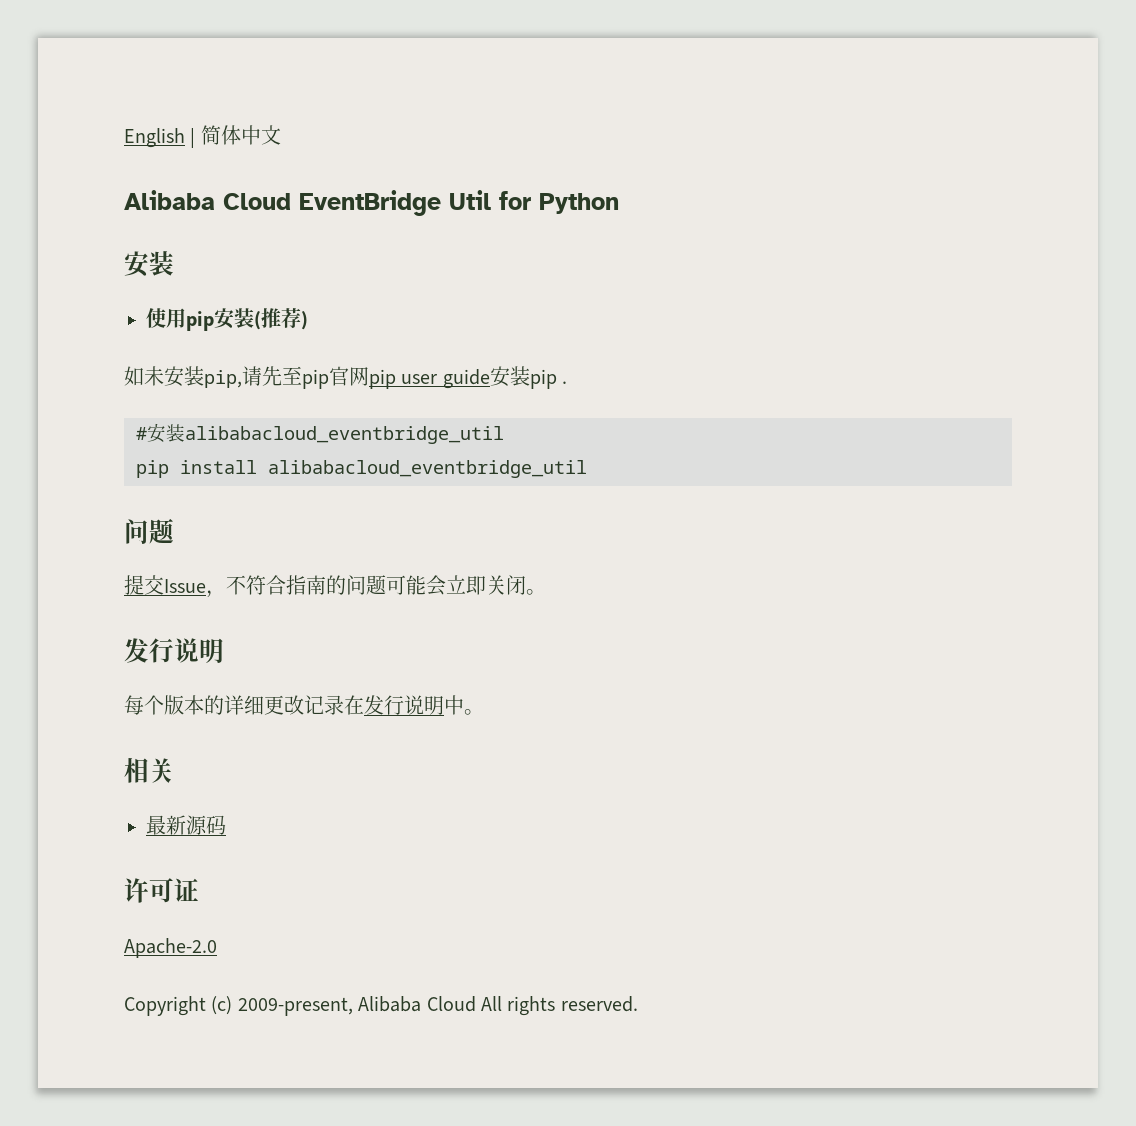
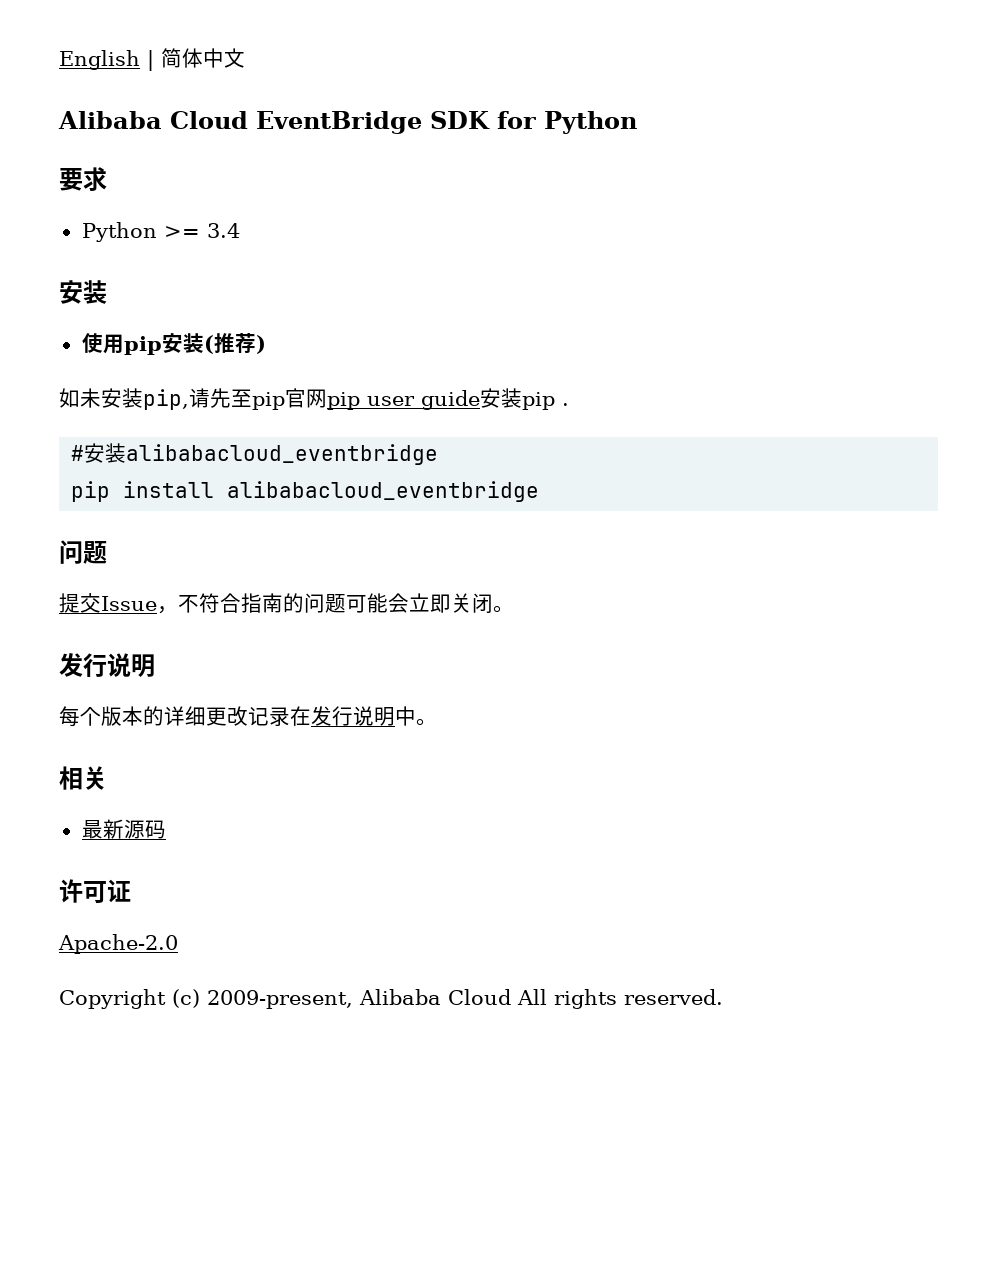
- Alibaba Cloud EventBridge Util for Python
+ Alibaba Cloud EventBridge SDK for Python
+ 要求
+ Python >= 3.4
- #安装alibabacloud_eventbridge_util
+ #安装alibabacloud_eventbridge
- pip install alibabacloud_eventbridge_util
+ pip install alibabacloud_eventbridge

